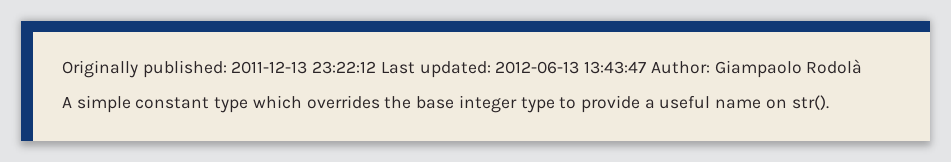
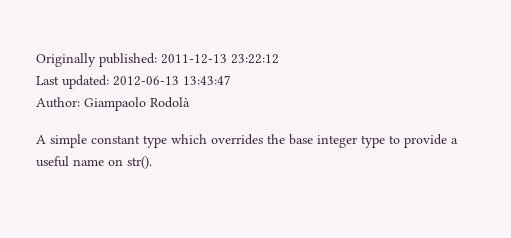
- Originally published: 2011-12-13 23:22:12 Last updated: 2012-06-13 13:43:47 Author: Giampaolo Rodolà
+ Originally published: 2011-12-13 23:22:12
+ Last updated: 2012-06-13 13:43:47
+ Author: Giampaolo Rodolà

